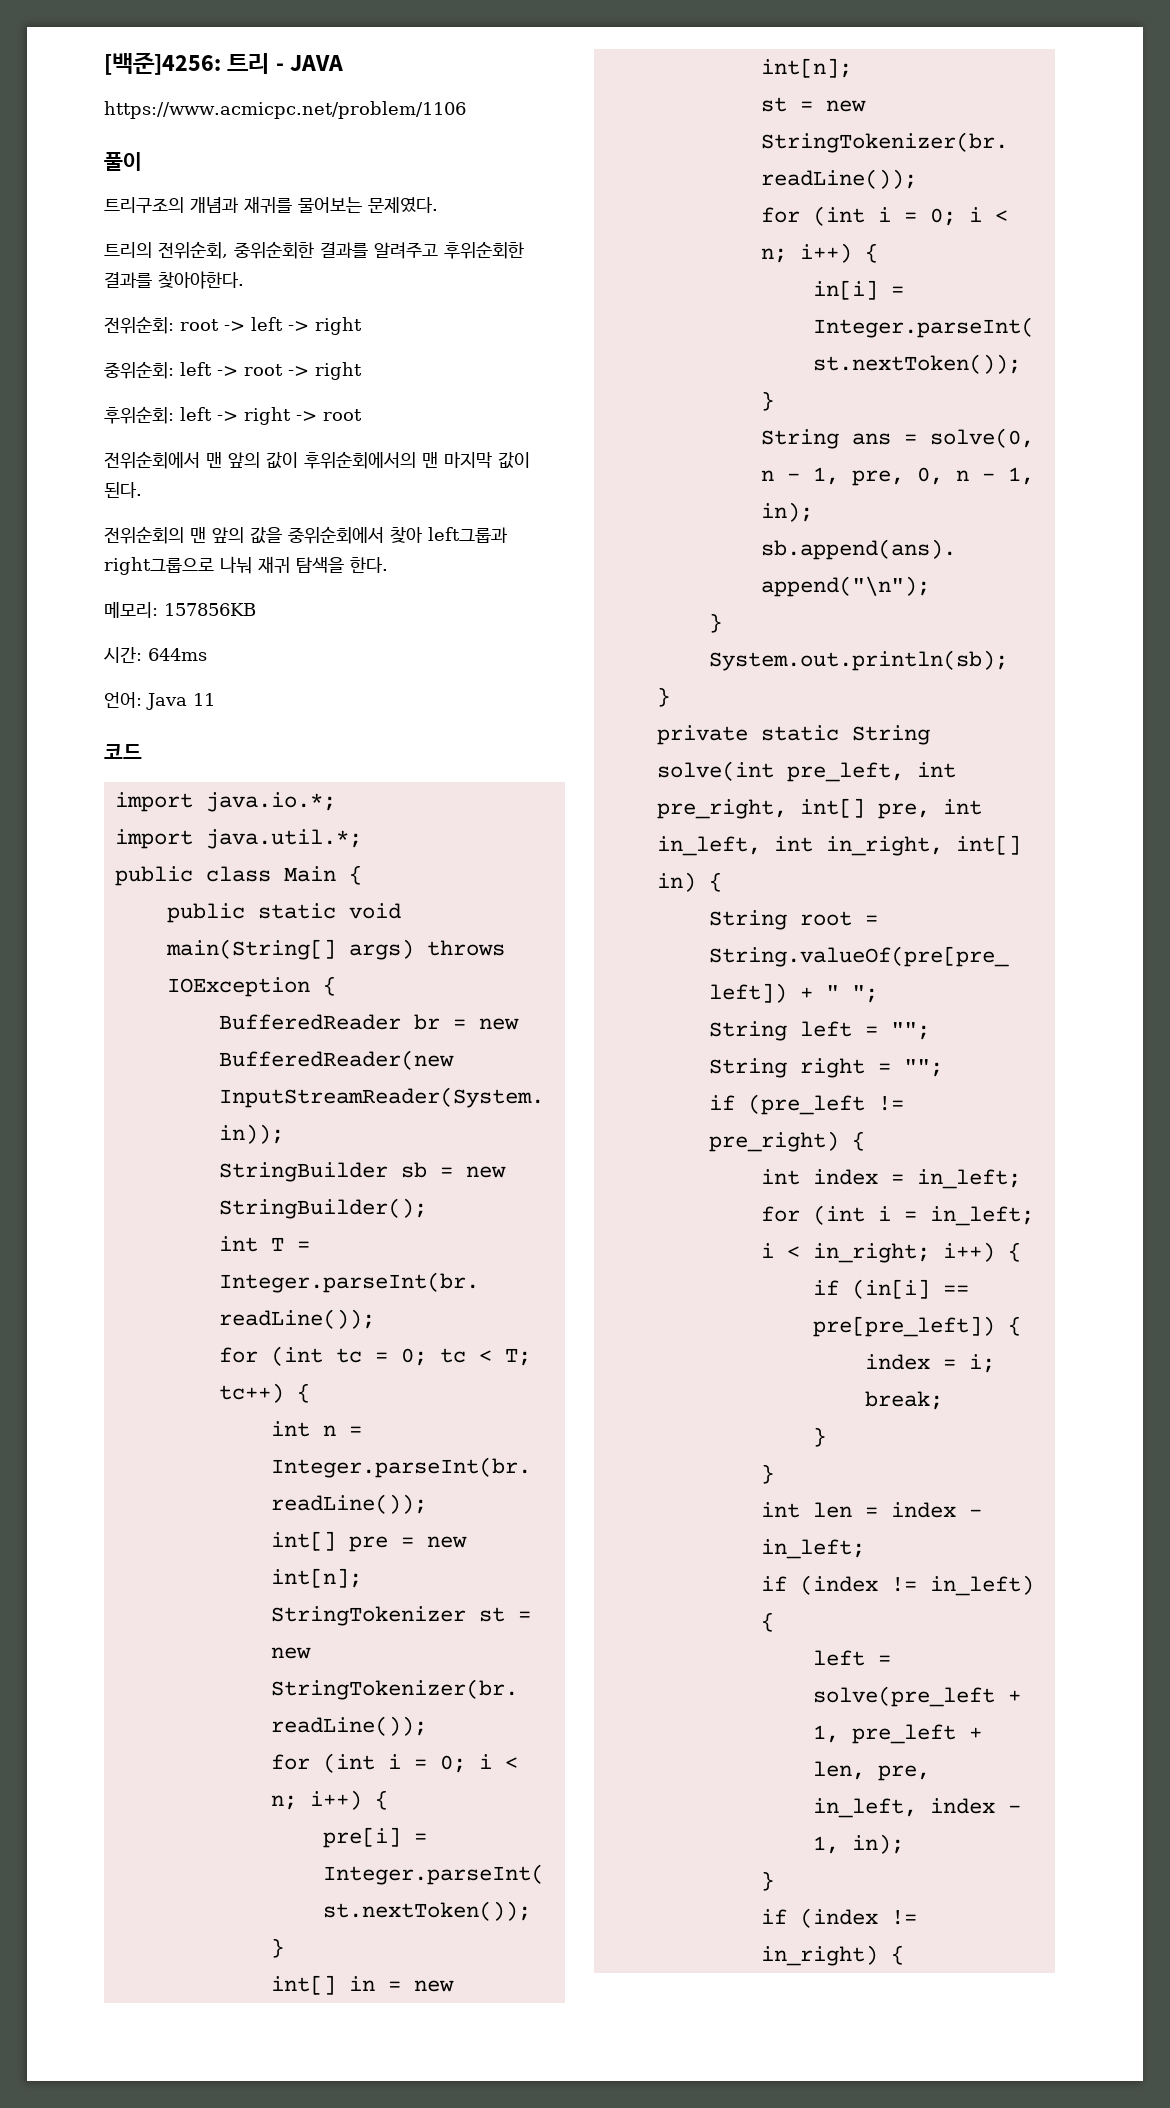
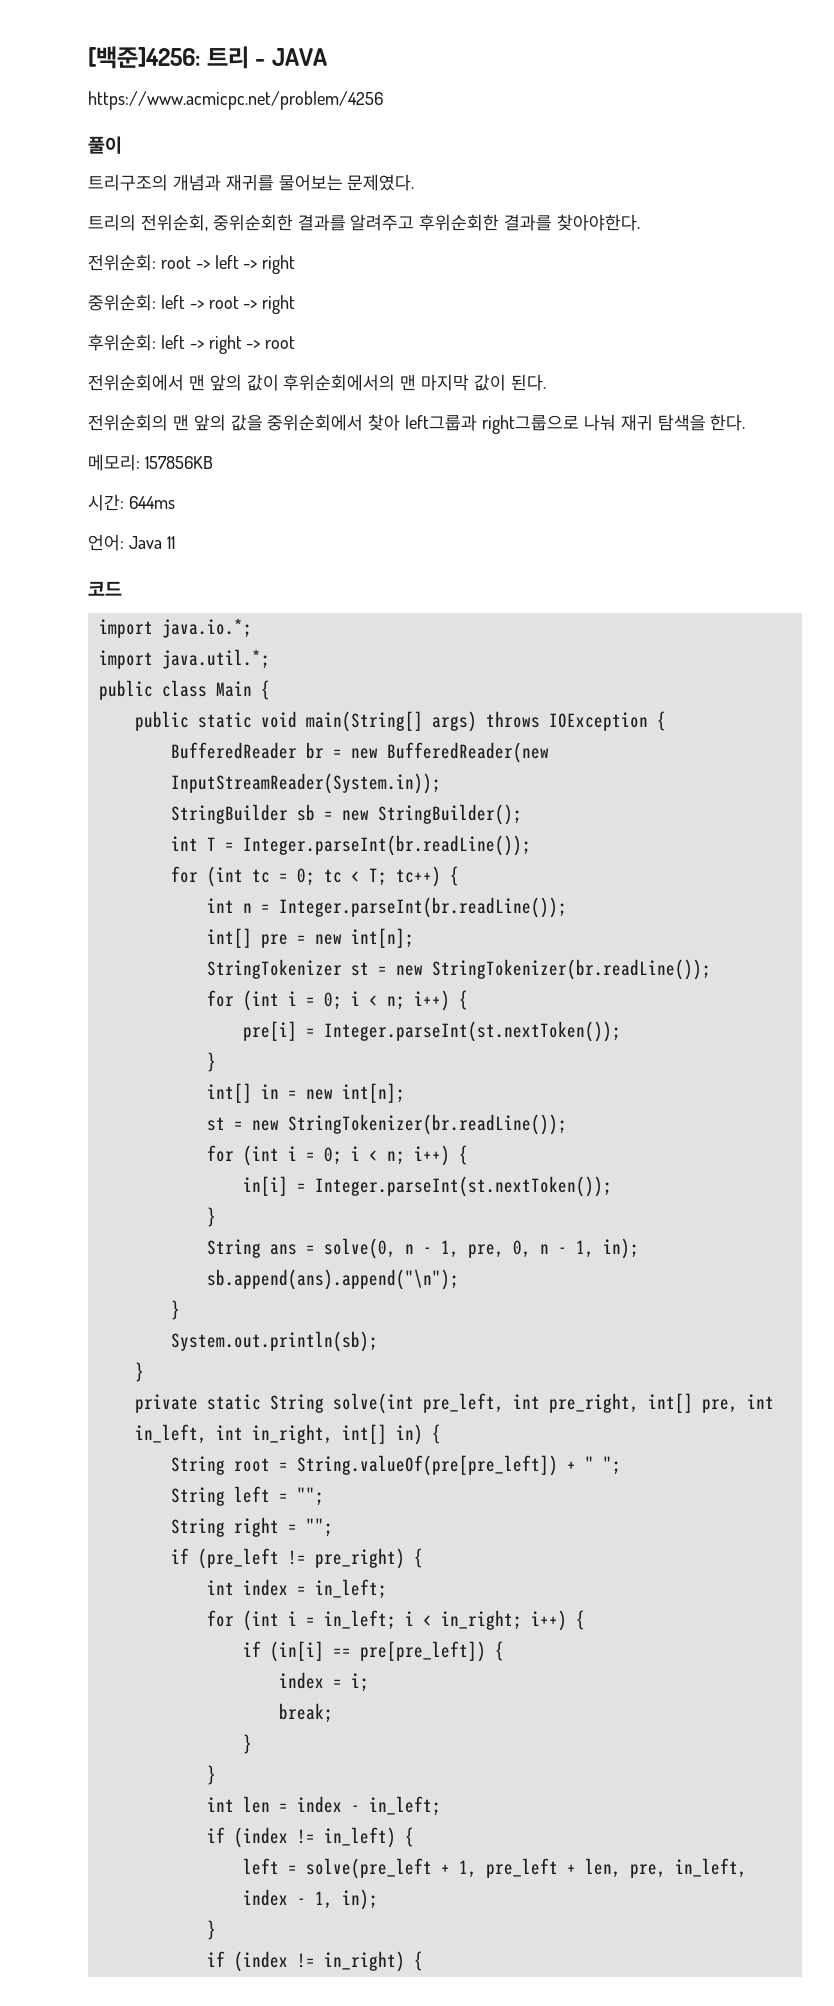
- https://www.acmicpc.net/problem/1106
+ https://www.acmicpc.net/problem/4256

